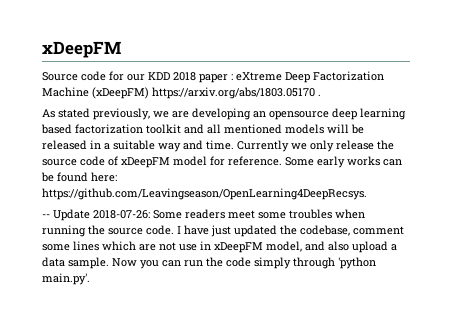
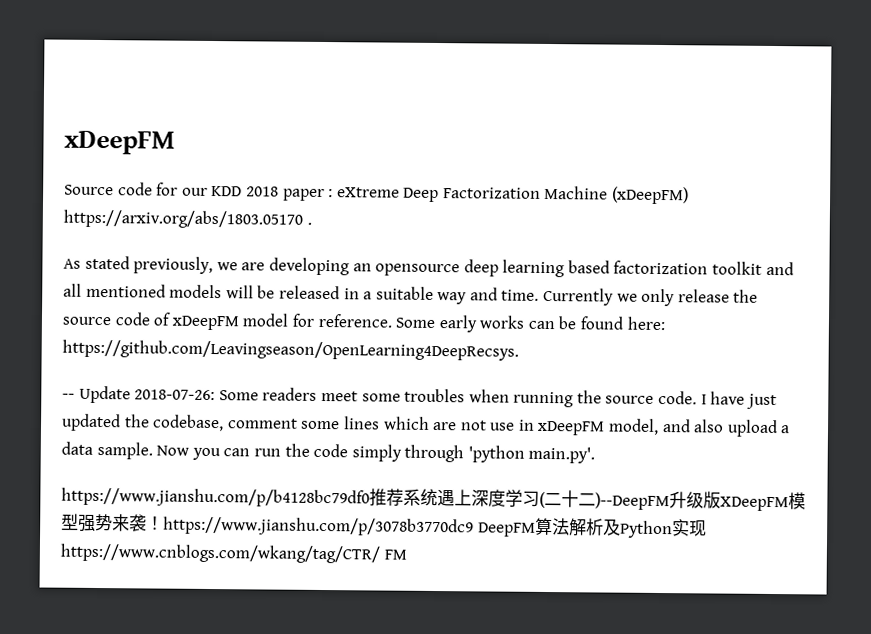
+ https://www.jianshu.com/p/b4128bc79df0推荐系统遇上深度学习(二十二)--DeepFM升级版XDeepFM模型强势来袭！https://www.jianshu.com/p/3078b3770dc9 DeepFM算法解析及Python实现https://www.cnblogs.com/wkang/tag/CTR/ FM

